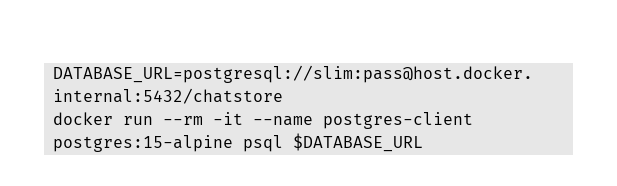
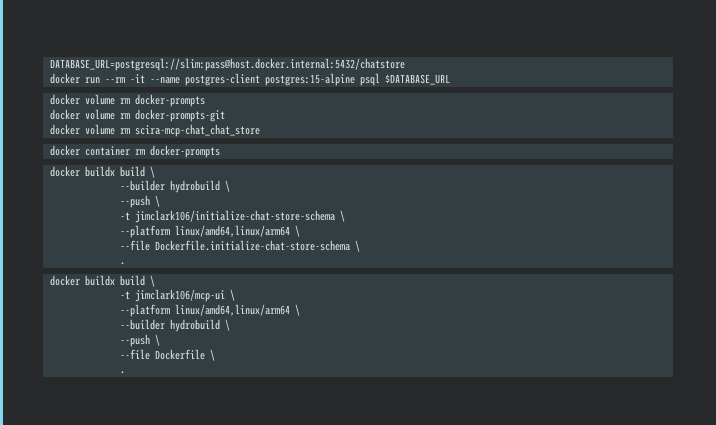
+ docker volume rm docker-prompts
+ docker volume rm docker-prompts-git
+ docker volume rm scira-mcp-chat_chat_store
+ docker container rm docker-prompts
+ docker buildx build \
+ --builder hydrobuild \
+ --push \
+ -t jimclark106/initialize-chat-store-schema \
+ --platform linux/amd64,linux/arm64 \
+ --file Dockerfile.initialize-chat-store-schema \
+ .
+ docker buildx build \
+ -t jimclark106/mcp-ui \
+ --platform linux/amd64,linux/arm64 \
+ --builder hydrobuild \
+ --push \
+ --file Dockerfile \
+ .

